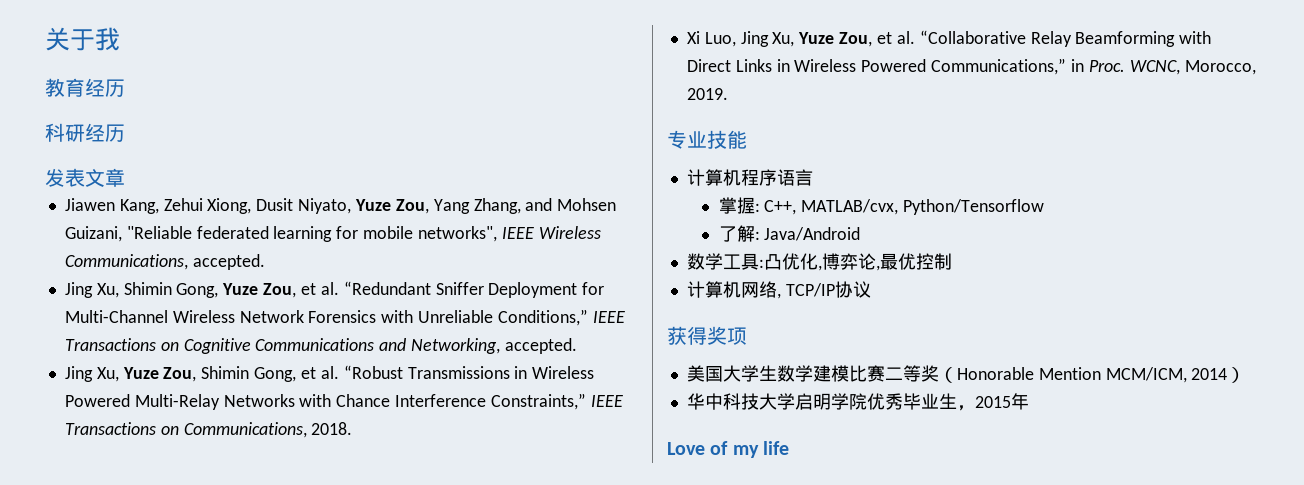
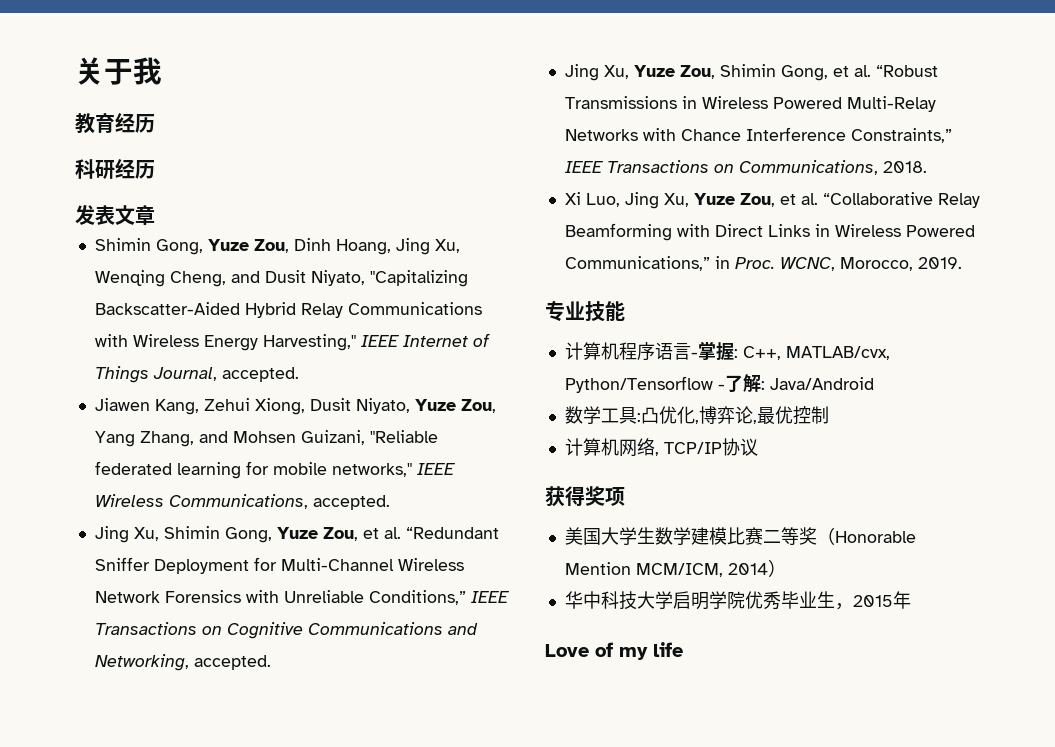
+ Shimin Gong, Yuze Zou, Dinh Hoang, Jing Xu, Wenqing Cheng, and Dusit Niyato, "Capitalizing Backscatter-Aided Hybrid Relay Communications with Wireless Energy Harvesting," IEEE Internet of Things Journal, accepted.
- Jiawen Kang, Zehui Xiong, Dusit Niyato, Yuze Zou, Yang Zhang, and Mohsen Guizani, "Reliable federated learning for mobile networks", IEEE Wireless Communications, accepted.
+ Jiawen Kang, Zehui Xiong, Dusit Niyato, Yuze Zou, Yang Zhang, and Mohsen Guizani, "Reliable federated learning for mobile networks," IEEE Wireless Communications, accepted.
- 计算机程序语言
- 掌握: C++, MATLAB/cvx, Python/Tensorflow
- 了解: Java/Android
+ 计算机程序语言-掌握: C++, MATLAB/cvx, Python/Tensorflow -了解: Java/Android

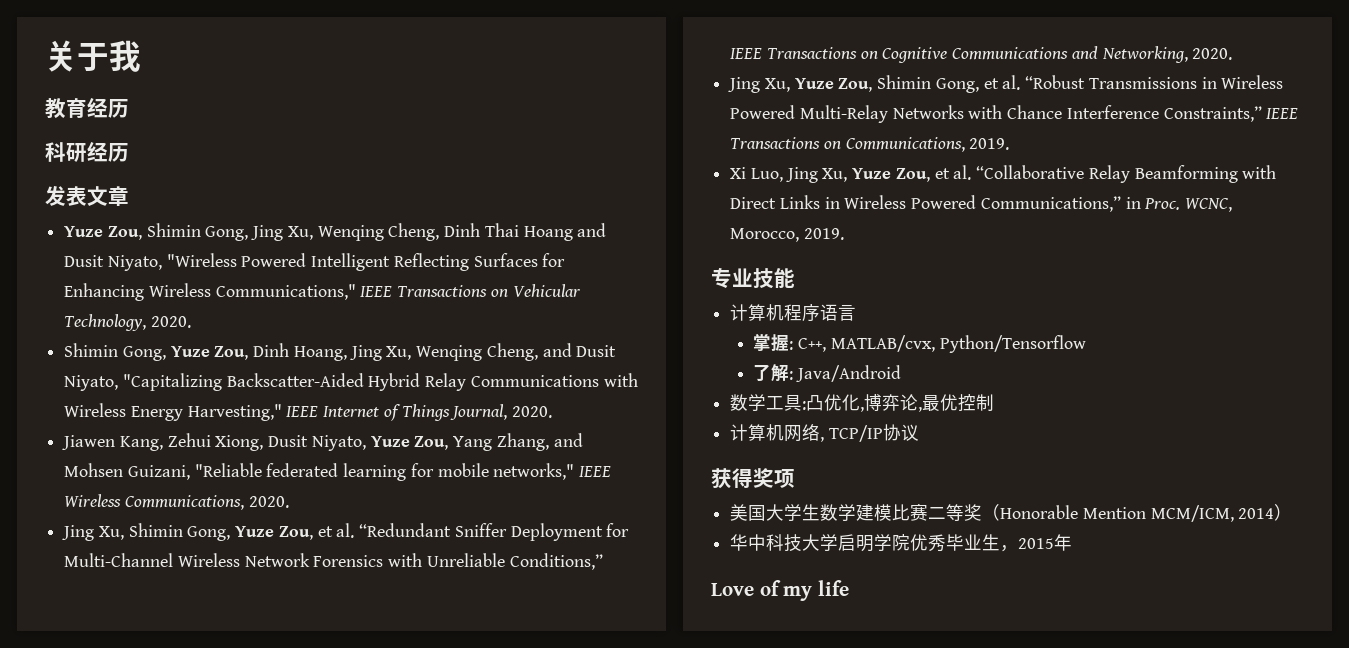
+ Yuze Zou, Shimin Gong, Jing Xu, Wenqing Cheng, Dinh Thai Hoang and Dusit Niyato, "Wireless Powered Intelligent Reflecting Surfaces for Enhancing Wireless Communications," IEEE Transactions on Vehicular Technology, 2020.
- Shimin Gong, Yuze Zou, Dinh Hoang, Jing Xu, Wenqing Cheng, and Dusit Niyato, "Capitalizing Backscatter-Aided Hybrid Relay Communications with Wireless Energy Harvesting," IEEE Internet of Things Journal, accepted.
+ Shimin Gong, Yuze Zou, Dinh Hoang, Jing Xu, Wenqing Cheng, and Dusit Niyato, "Capitalizing Backscatter-Aided Hybrid Relay Communications with Wireless Energy Harvesting," IEEE Internet of Things Journal, 2020.
- Jiawen Kang, Zehui Xiong, Dusit Niyato, Yuze Zou, Yang Zhang, and Mohsen Guizani, "Reliable federated learning for mobile networks," IEEE Wireless Communications, accepted.
+ Jiawen Kang, Zehui Xiong, Dusit Niyato, Yuze Zou, Yang Zhang, and Mohsen Guizani, "Reliable federated learning for mobile networks," IEEE Wireless Communications, 2020.
- Jing Xu, Shimin Gong, Yuze Zou, et al. “Redundant Sniffer Deployment for Multi-Channel Wireless Network Forensics with Unreliable Conditions,” IEEE Transactions on Cognitive Communications and Networking, accepted.
+ Jing Xu, Shimin Gong, Yuze Zou, et al. “Redundant Sniffer Deployment for Multi-Channel Wireless Network Forensics with Unreliable Conditions,” IEEE Transactions on Cognitive Communications and Networking, 2020.
- Jing Xu, Yuze Zou, Shimin Gong, et al. “Robust Transmissions in Wireless Powered Multi-Relay Networks with Chance Interference Constraints,” IEEE Transactions on Communications, 2018.
+ Jing Xu, Yuze Zou, Shimin Gong, et al. “Robust Transmissions in Wireless Powered Multi-Relay Networks with Chance Interference Constraints,” IEEE Transactions on Communications, 2019.
- 计算机程序语言-掌握: C++, MATLAB/cvx, Python/Tensorflow -了解: Java/Android
+ 计算机程序语言
+ 掌握: C++, MATLAB/cvx, Python/Tensorflow
+ 了解: Java/Android

